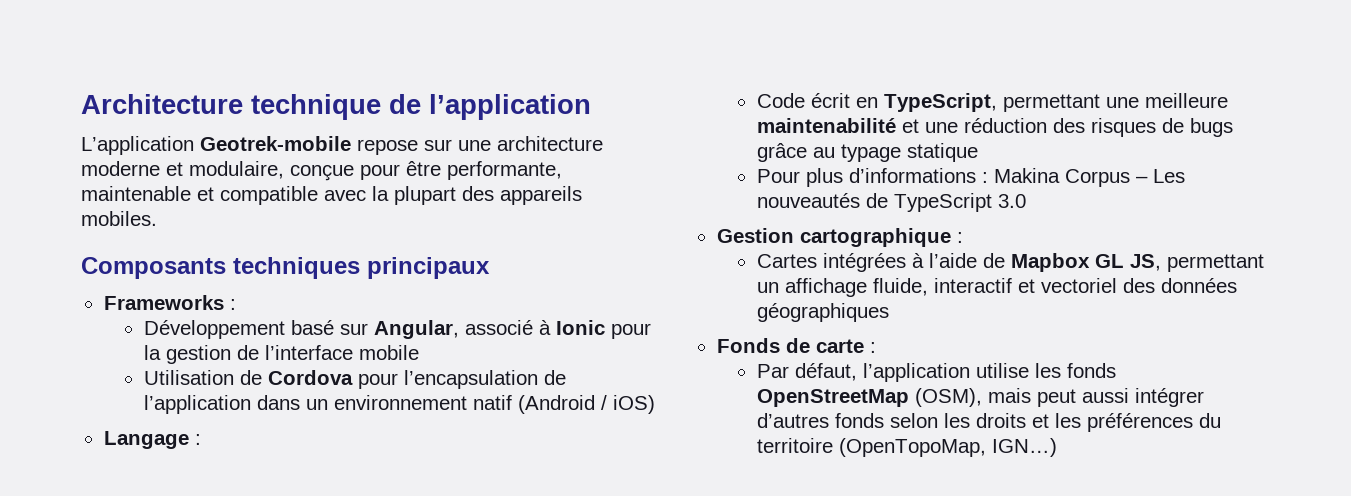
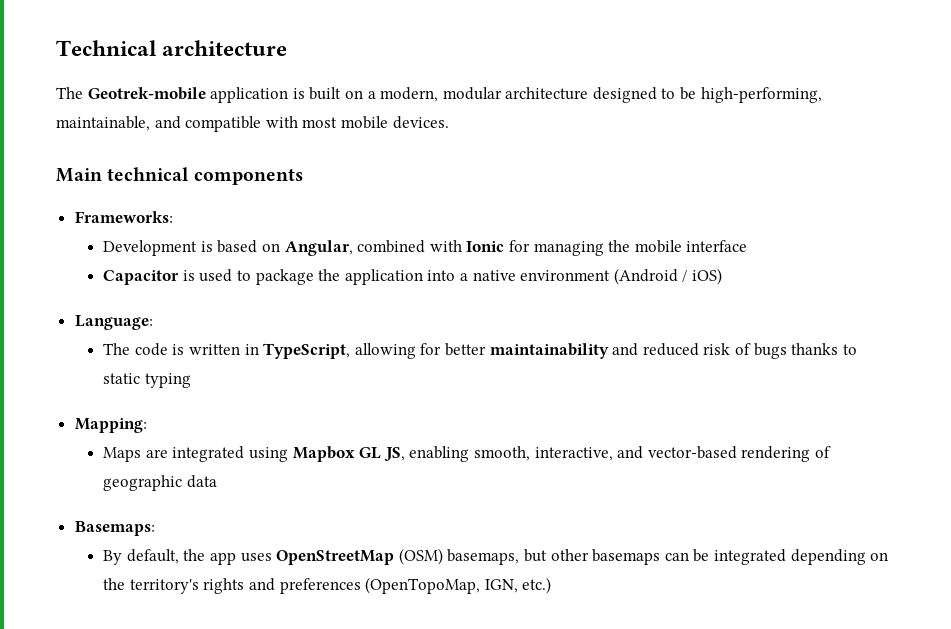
- Architecture technique de l’application
- L’application Geotrek-mobile repose sur une architecture moderne et modulaire, conçue pour être performante, maintenable et compatible avec la plupart des appareils mobiles.
- Composants techniques principaux
- Frameworks :
- Développement basé sur Angular, associé à Ionic pour la gestion de l’interface mobile
- Utilisation de Cordova pour l’encapsulation de l’application dans un environnement natif (Android / iOS)
- Langage :
- Code écrit en TypeScript, permettant une meilleure maintenabilité et une réduction des risques de bugs grâce au typage statique
- Pour plus d’informations : Makina Corpus – Les nouveautés de TypeScript 3.0
- Gestion cartographique :
- Cartes intégrées à l’aide de Mapbox GL JS, permettant un affichage fluide, interactif et vectoriel des données géographiques
- Fonds de carte :
- Par défaut, l’application utilise les fonds OpenStreetMap (OSM), mais peut aussi intégrer d’autres fonds selon les droits et les préférences du territoire (OpenTopoMap, IGN…)
+ Technical architecture
+ The Geotrek-mobile application is built on a modern, modular architecture designed to be high-performing, maintainable, and compatible with most mobile devices.
+ Main technical components
+ Frameworks:
+ Development is based on Angular, combined with Ionic for managing the mobile interface
+ Capacitor is used to package the application into a native environment (Android / iOS)
+ Language:
+ The code is written in TypeScript, allowing for better maintainability and reduced risk of bugs thanks to static typing
+ Mapping:
+ Maps are integrated using Mapbox GL JS, enabling smooth, interactive, and vector-based rendering of geographic data
+ Basemaps:
+ By default, the app uses OpenStreetMap (OSM) basemaps, but other basemaps can be integrated depending on the territory's rights and preferences (OpenTopoMap, IGN, etc.)

